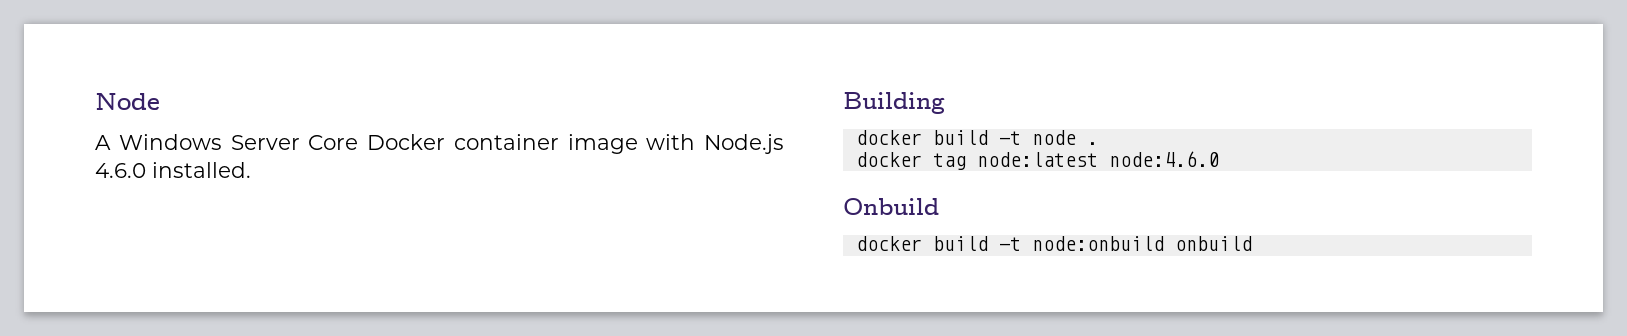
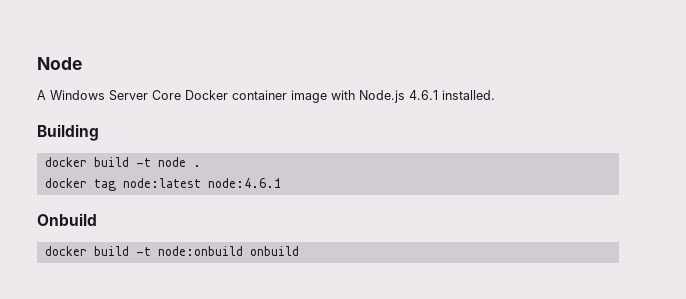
- A Windows Server Core Docker container image with Node.js 4.6.0 installed.
+ A Windows Server Core Docker container image with Node.js 4.6.1 installed.
- docker tag node:latest node:4.6.0
+ docker tag node:latest node:4.6.1

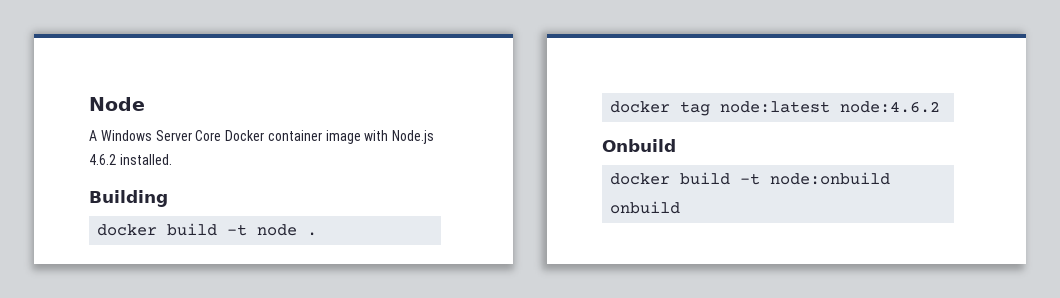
- A Windows Server Core Docker container image with Node.js 4.6.1 installed.
+ A Windows Server Core Docker container image with Node.js 4.6.2 installed.
- docker tag node:latest node:4.6.1
+ docker tag node:latest node:4.6.2

